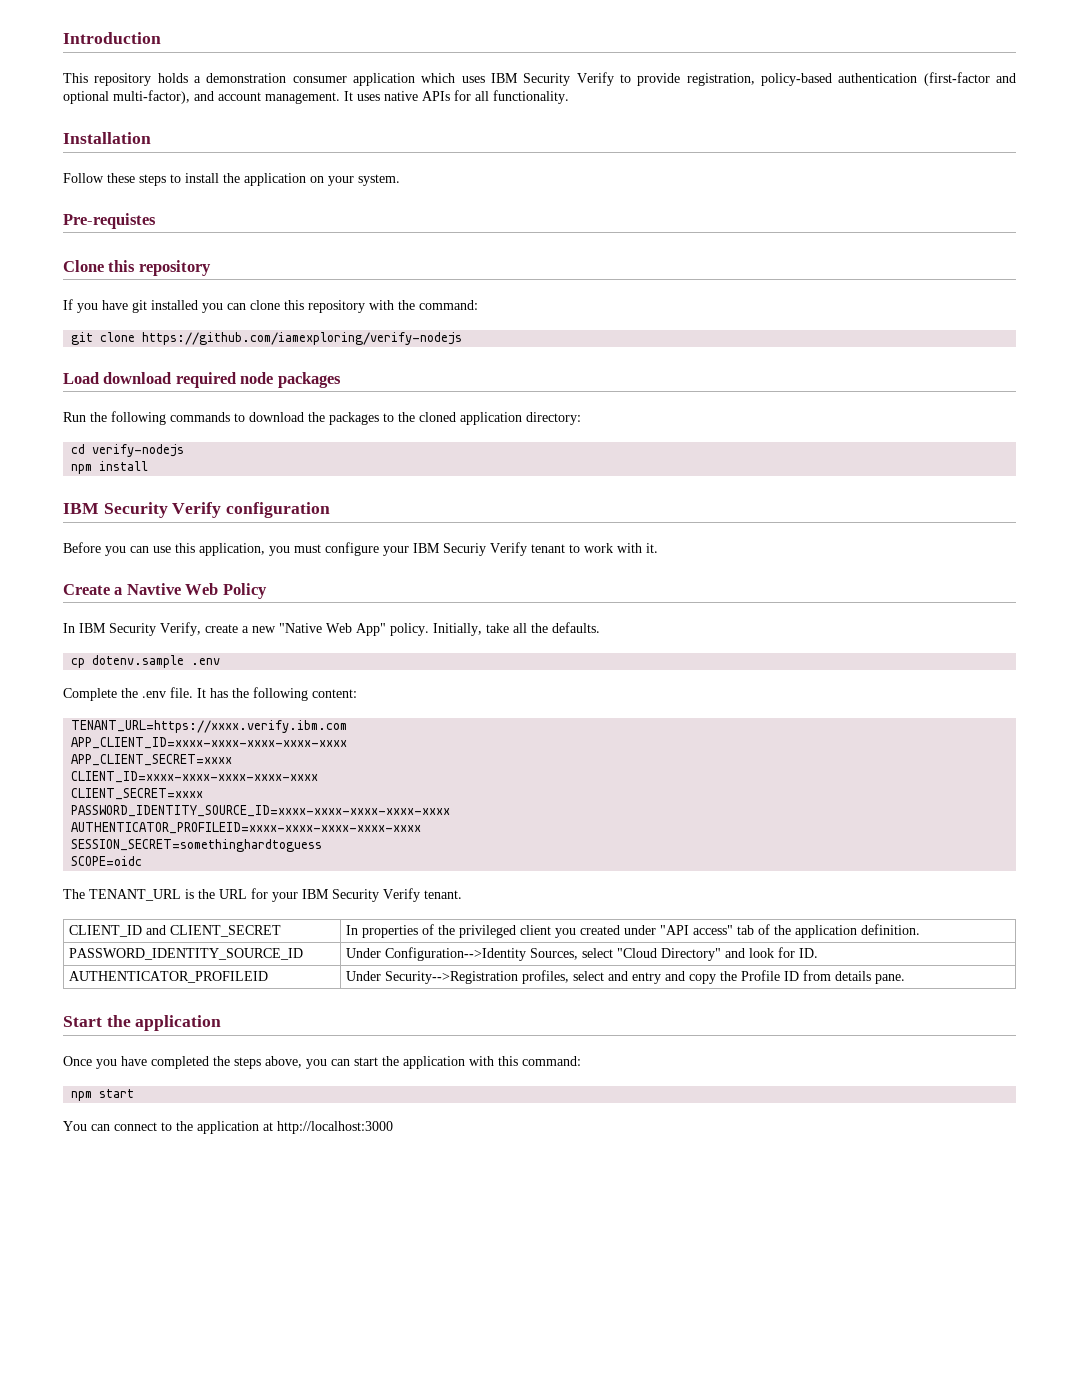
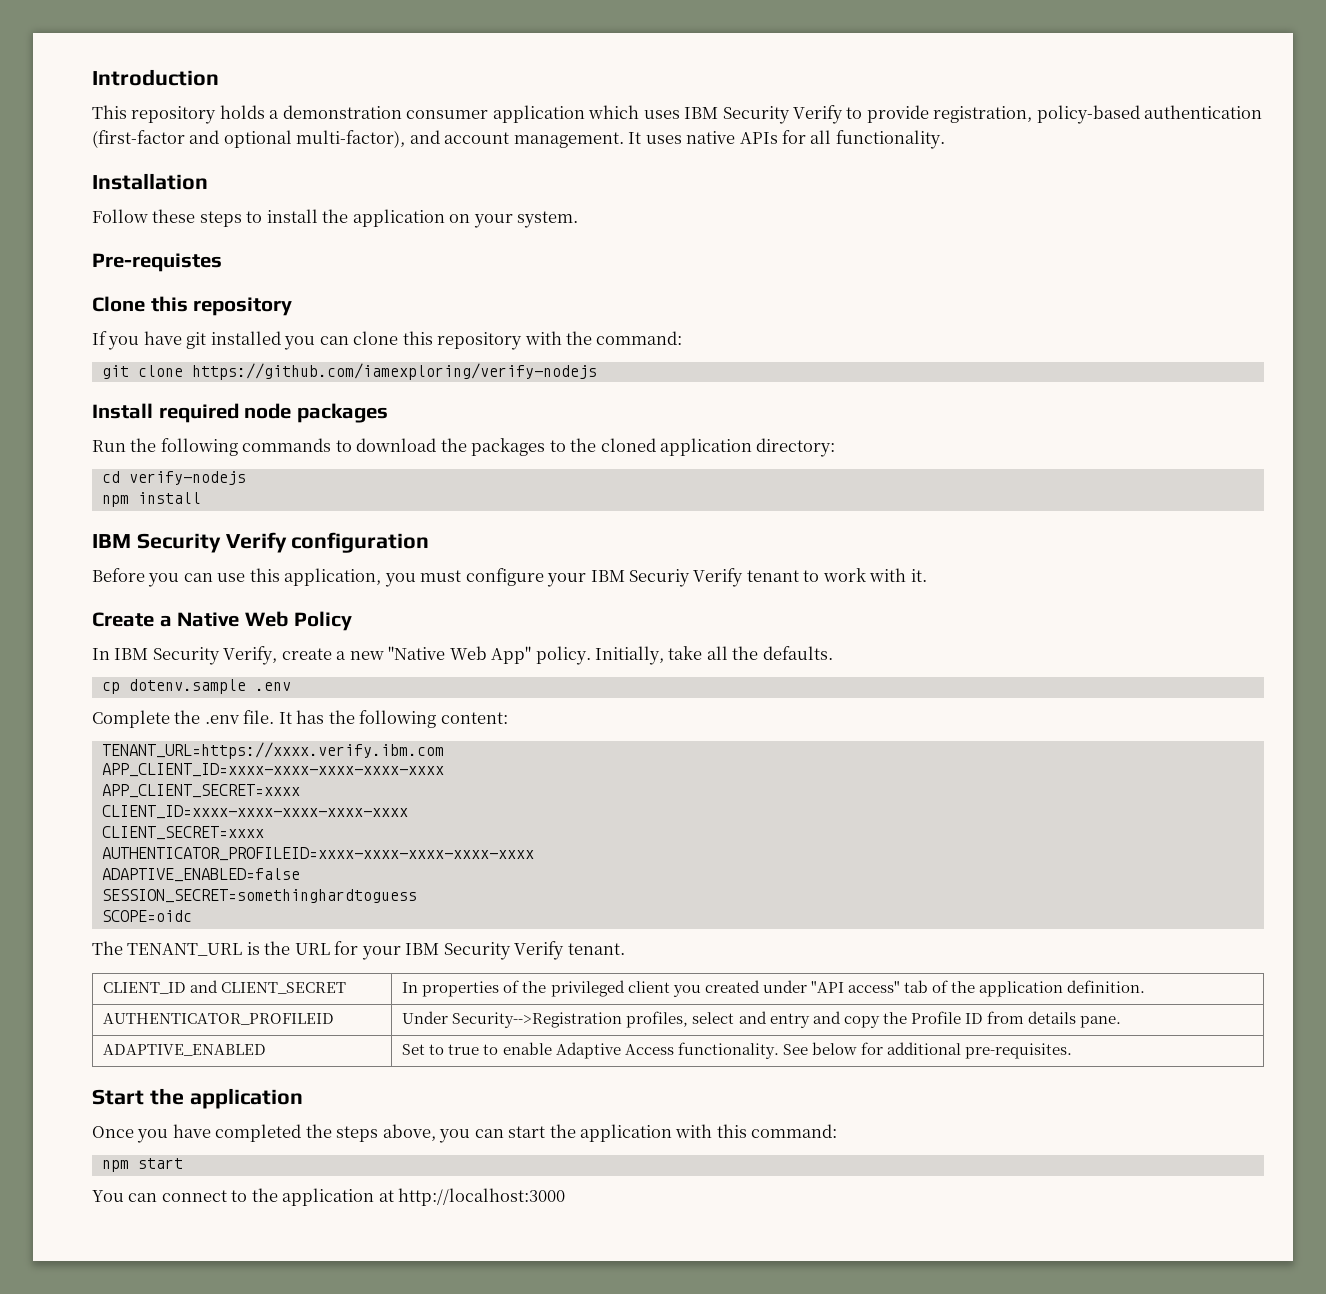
- Load download required node packages
+ Install required node packages
- Create a Navtive Web Policy
+ Create a Native Web Policy
- PASSWORD_IDENTITY_SOURCE_ID=xxxx-xxxx-xxxx-xxxx-xxxx
  AUTHENTICATOR_PROFILEID=xxxx-xxxx-xxxx-xxxx-xxxx
+ ADAPTIVE_ENABLED=false
- PASSWORD_IDENTITY_SOURCE_ID | Under Configuration-->Identity Sources, select "Cloud Directory" and look for ID.
+ ADAPTIVE_ENABLED | Set to true to enable Adaptive Access functionality. See below for additional pre-requisites.

